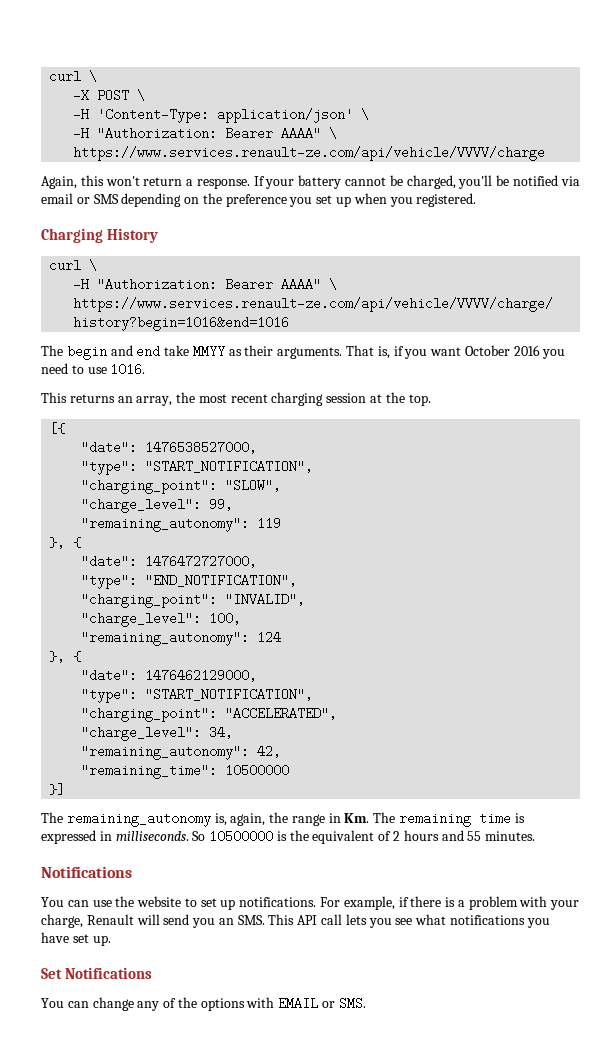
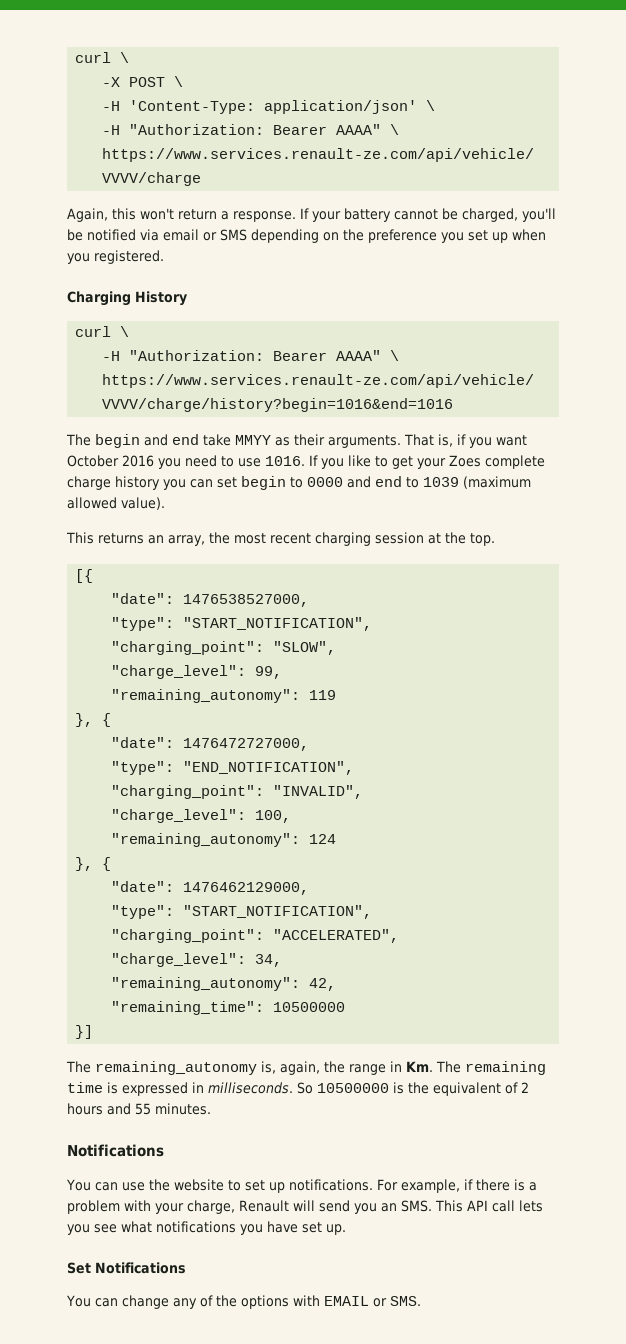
+ If you like to get your Zoes complete charge history you can set begin to 0000 and end to 1039 (maximum allowed value).

